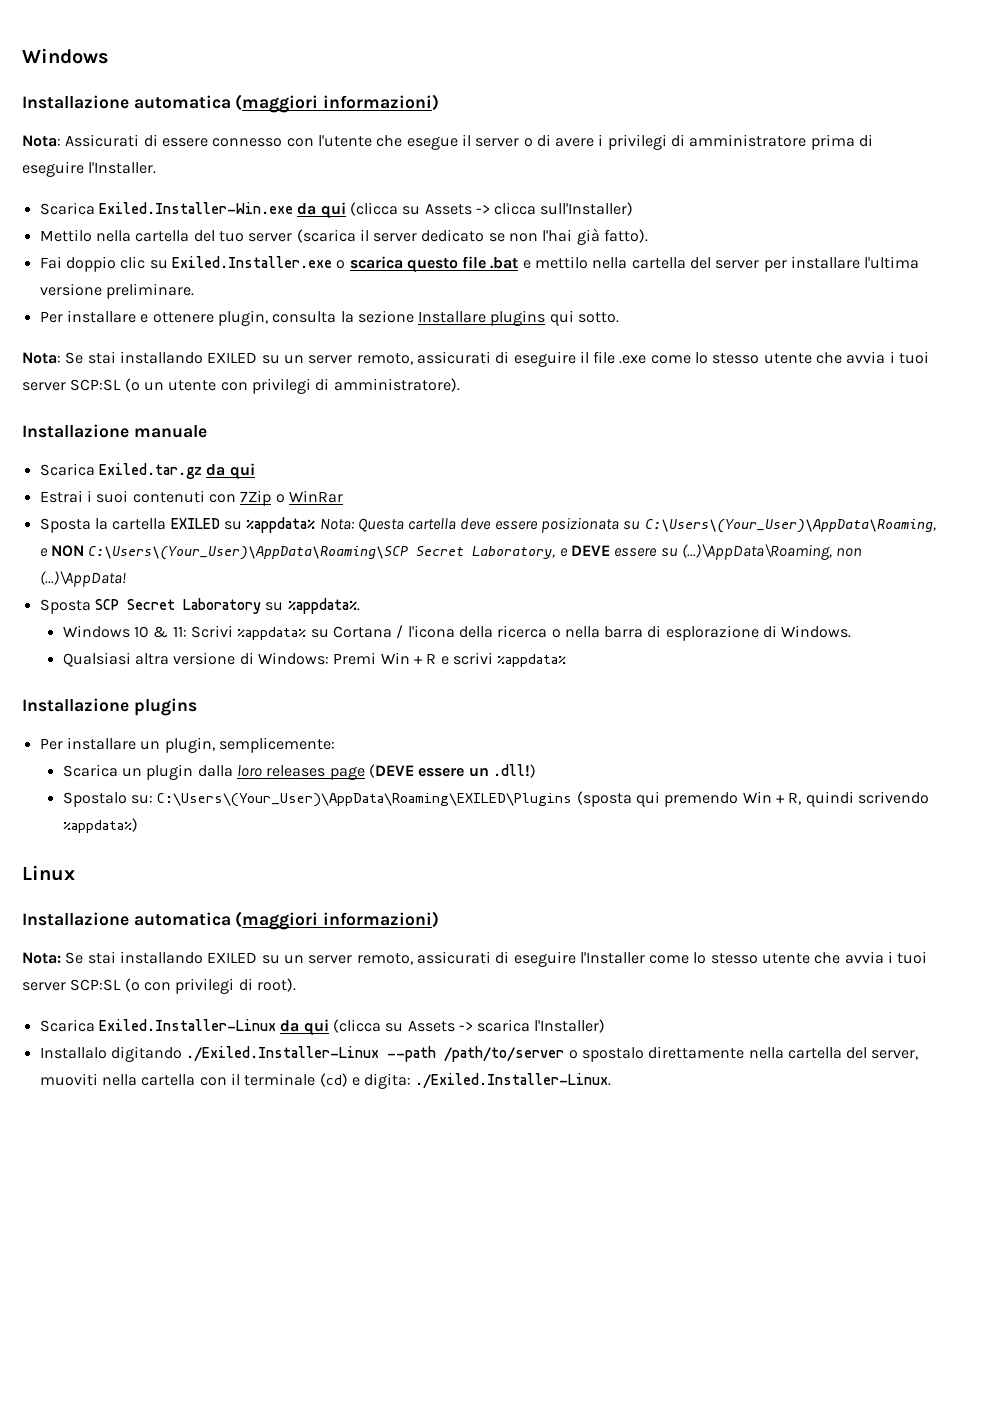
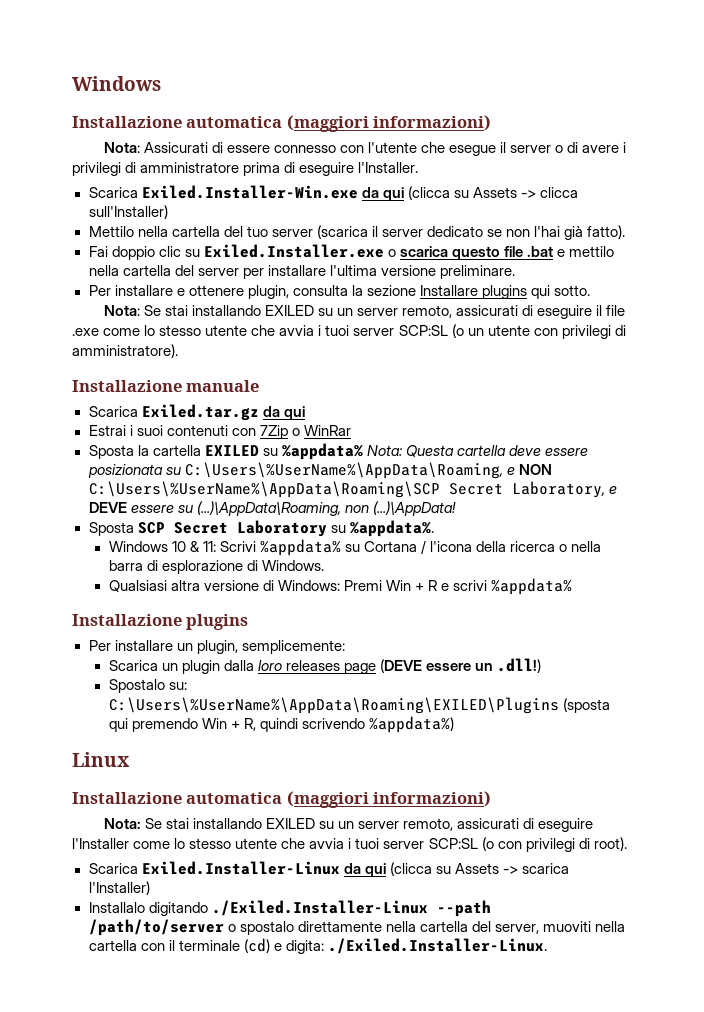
- Sposta la cartella EXILED su %appdata% Nota: Questa cartella deve essere posizionata su C:\Users\(Your_User)\AppData\Roaming, e NON C:\Users\(Your_User)\AppData\Roaming\SCP Secret Laboratory, e DEVE essere su (...)\AppData\Roaming, non (...)\AppData!
+ Sposta la cartella EXILED su %appdata% Nota: Questa cartella deve essere posizionata su C:\Users\%UserName%\AppData\Roaming, e NON C:\Users\%UserName%\AppData\Roaming\SCP Secret Laboratory, e DEVE essere su (...)\AppData\Roaming, non (...)\AppData!
- Spostalo su: C:\Users\(Your_User)\AppData\Roaming\EXILED\Plugins (sposta qui premendo Win + R, quindi scrivendo %appdata%)
+ Spostalo su: C:\Users\%UserName%\AppData\Roaming\EXILED\Plugins (sposta qui premendo Win + R, quindi scrivendo %appdata%)

